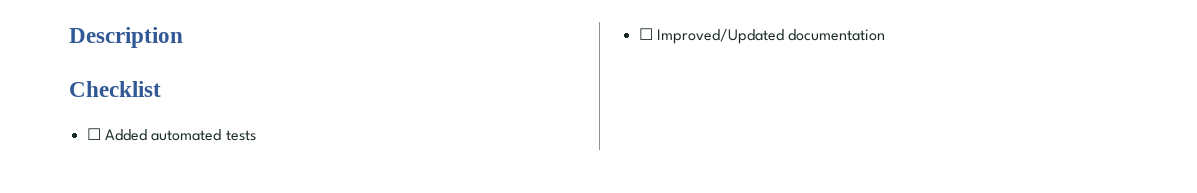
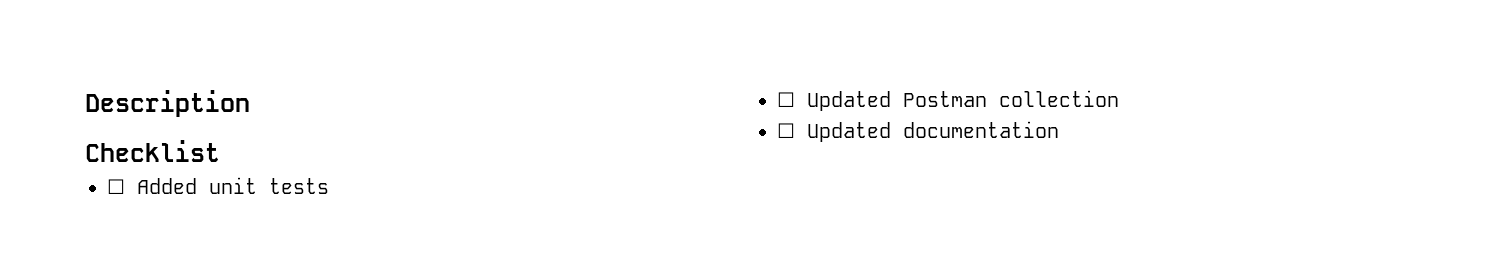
- ☐ Added automated tests
+ ☐ Added unit tests
- ☐ Improved/Updated documentation
+ ☐ Updated Postman collection
+ ☐ Updated documentation

